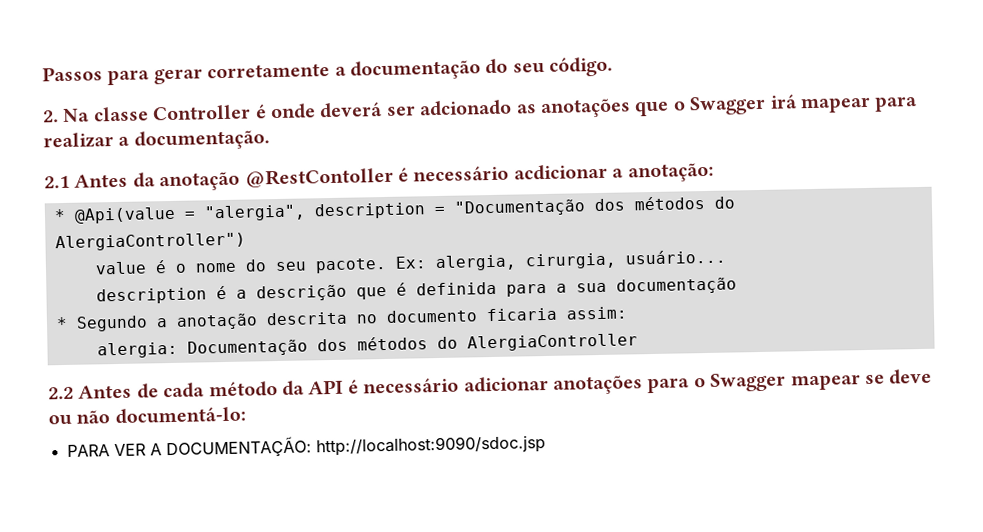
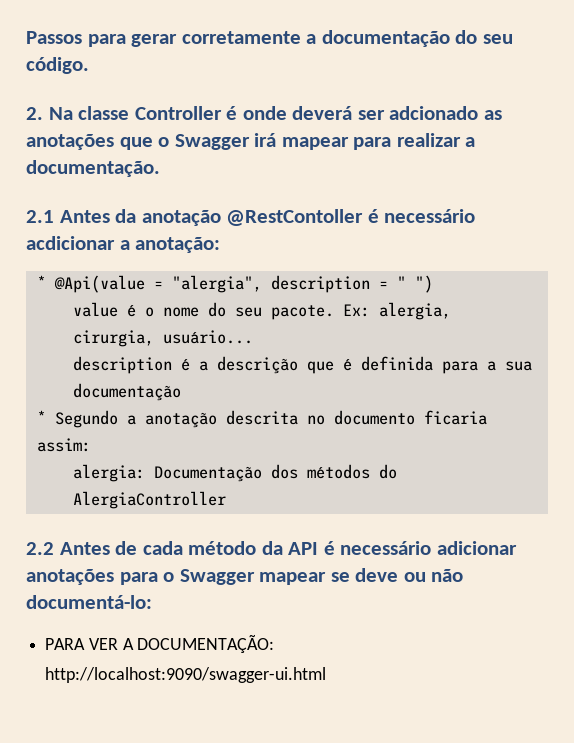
- * @Api(value = "alergia", description = "Documentação dos métodos do AlergiaController")
+ * @Api(value = "alergia", description = " ")
- PARA VER A DOCUMENTAÇÃO: http://localhost:9090/sdoc.jsp
+ PARA VER A DOCUMENTAÇÃO: http://localhost:9090/swagger-ui.html

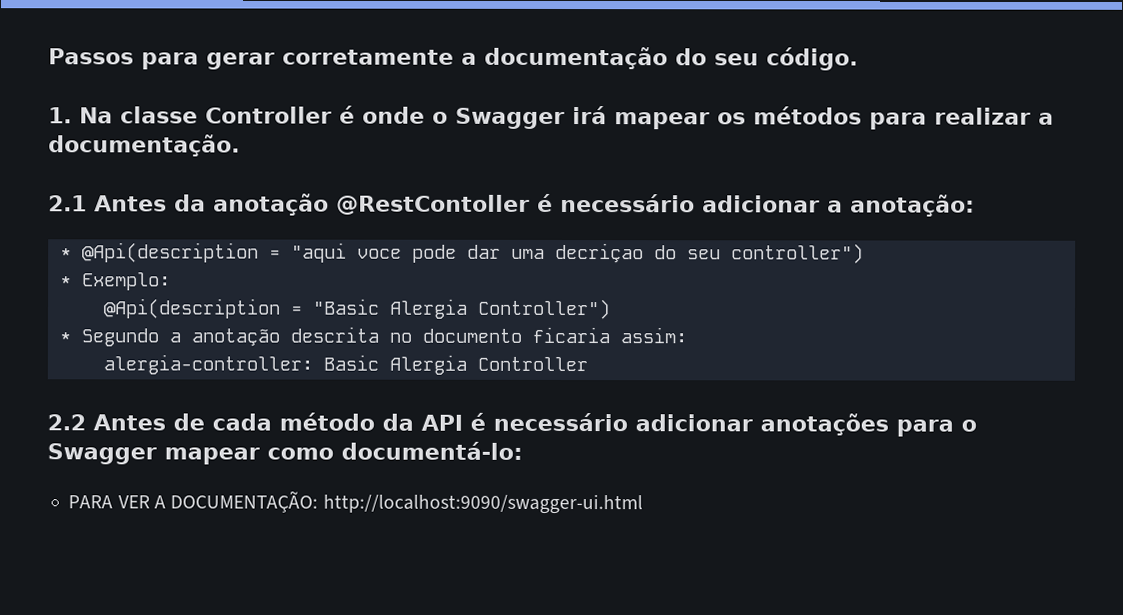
- 2. Na classe Controller é onde deverá ser adcionado as anotações que o Swagger irá mapear para realizar a documentação.
+ 1. Na classe Controller é onde o Swagger irá mapear os métodos para realizar a documentação.
- 2.1 Antes da anotação @RestContoller é necessário acdicionar a anotação:
+ 2.1 Antes da anotação @RestContoller é necessário adicionar a anotação:
- * @Api(value = "alergia", description = " ")
- value é o nome do seu pacote. Ex: alergia, cirurgia, usuário...
- description é a descrição que é definida para a sua documentação
+ * @Api(description = "aqui voce pode dar uma decriçao do seu controller")
+ * Exemplo:
+ @Api(description = "Basic Alergia Controller")
- alergia: Documentação dos métodos do AlergiaController
+ alergia-controller: Basic Alergia Controller
- 2.2 Antes de cada método da API é necessário adicionar anotações para o Swagger mapear se deve ou não documentá-lo:
+ 2.2 Antes de cada método da API é necessário adicionar anotações para o Swagger mapear como documentá-lo:

